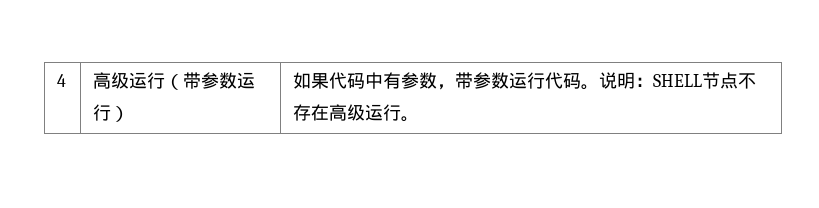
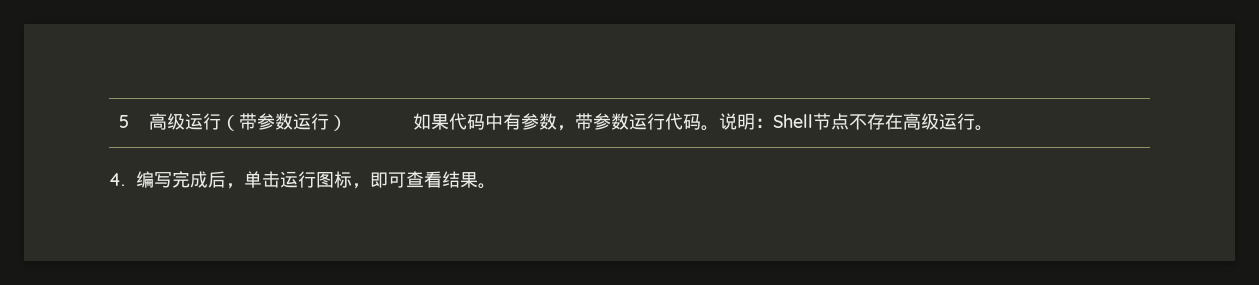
- 4 | 高级运行（带参数运行） | 如果代码中有参数，带参数运行代码。说明：SHELL节点不存在高级运行。
+ 5 | 高级运行（带参数运行） | 如果代码中有参数，带参数运行代码。说明：Shell节点不存在高级运行。
+ 4.编写完成后，单击运行图标，即可查看结果。

